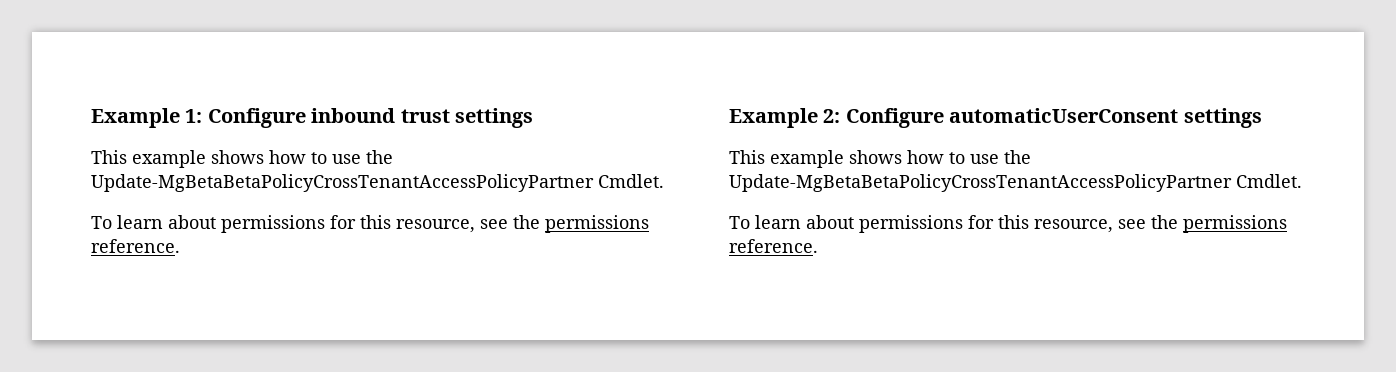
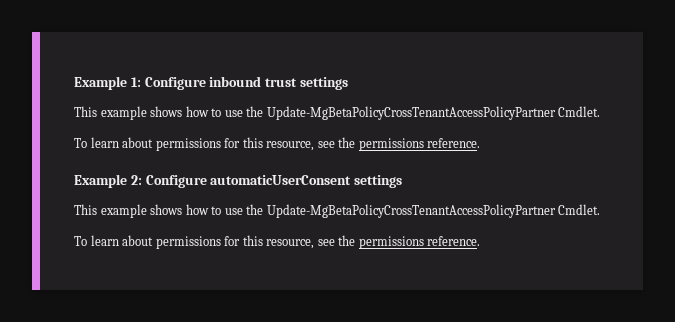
  Example 1: Configure inbound trust settings
- This example shows how to use the Update-MgBetaBetaPolicyCrossTenantAccessPolicyPartner Cmdlet.
+ This example shows how to use the Update-MgBetaPolicyCrossTenantAccessPolicyPartner Cmdlet.
  Example 2: Configure automaticUserConsent settings
- This example shows how to use the Update-MgBetaBetaPolicyCrossTenantAccessPolicyPartner Cmdlet.
+ This example shows how to use the Update-MgBetaPolicyCrossTenantAccessPolicyPartner Cmdlet.

